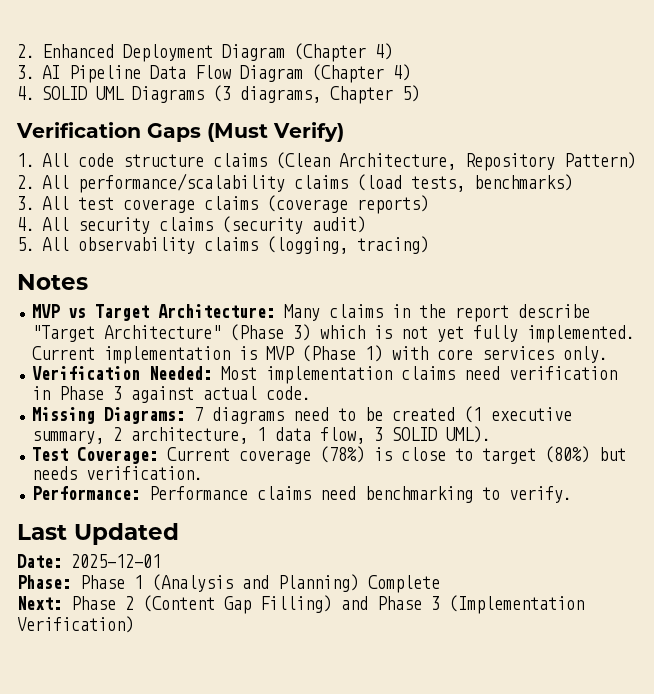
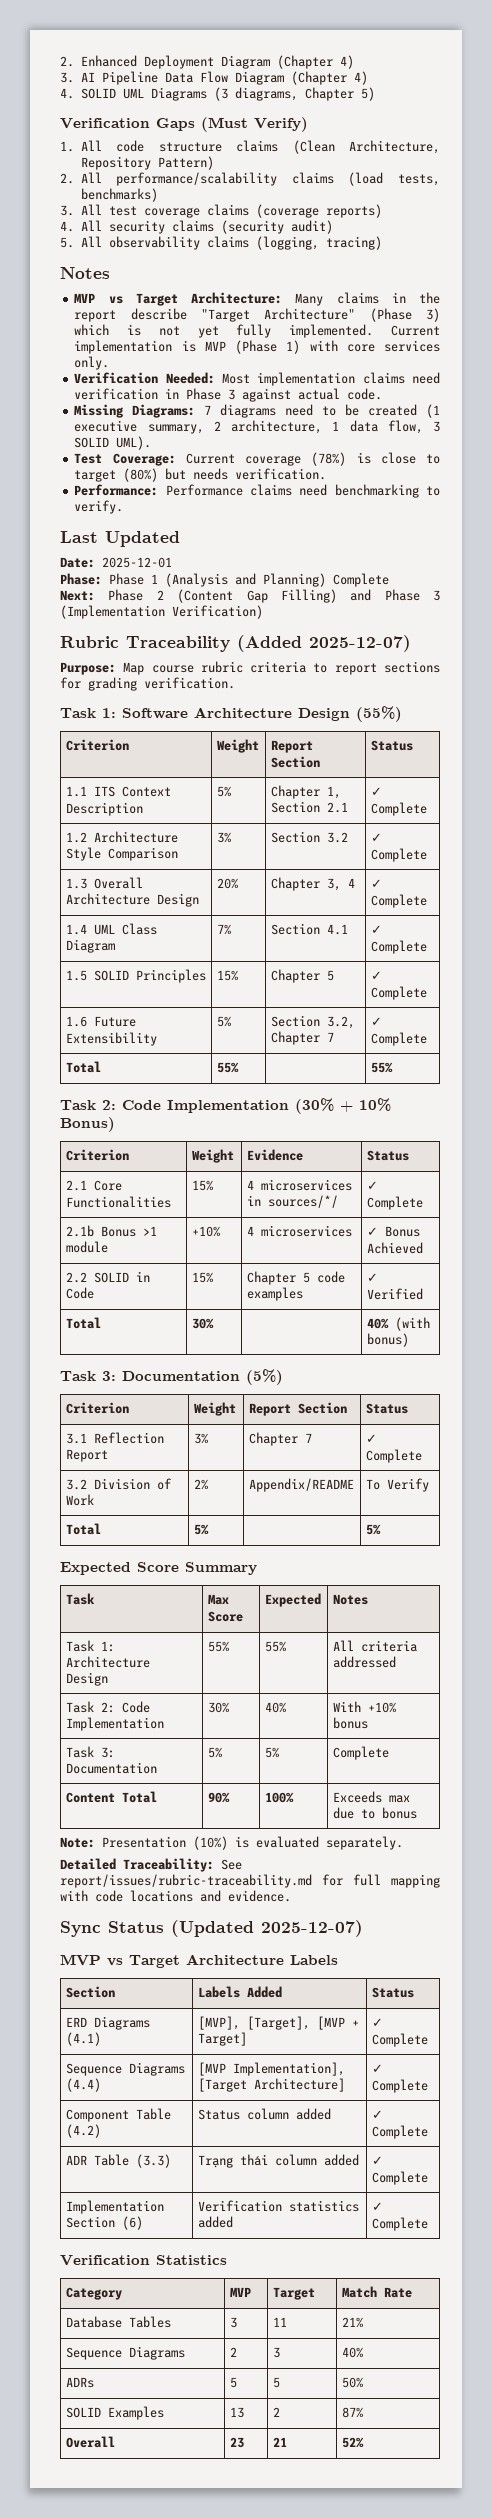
+ Rubric Traceability (Added 2025-12-07)
+ Purpose: Map course rubric criteria to report sections for grading verification.
+ Task 1: Software Architecture Design (55%)
+ Criterion | Weight | Report Section | Status
+ 1.1 ITS Context Description | 5% | Chapter 1, Section 2.1 | ✓ Complete
+ 1.2 Architecture Style Comparison | 3% | Section 3.2 | ✓ Complete
+ 1.3 Overall Architecture Design | 20% | Chapter 3, 4 | ✓ Complete
+ 1.4 UML Class Diagram | 7% | Section 4.1 | ✓ Complete
+ 1.5 SOLID Principles | 15% | Chapter 5 | ✓ Complete
+ 1.6 Future Extensibility | 5% | Section 3.2, Chapter 7 | ✓ Complete
+ Total | 55% | | 55%
+ Task 2: Code Implementation (30% + 10% Bonus)
+ Criterion | Weight | Evidence | Status
+ 2.1 Core Functionalities | 15% | 4 microservices in sources/*/ | ✓ Complete
+ 2.1b Bonus >1 module | +10% | 4 microservices | ✓ Bonus Achieved
+ 2.2 SOLID in Code | 15% | Chapter 5 code examples | ✓ Verified
+ Total | 30% | | 40% (with bonus)
+ Task 3: Documentation (5%)
+ Criterion | Weight | Report Section | Status
+ 3.1 Reflection Report | 3% | Chapter 7 | ✓ Complete
+ 3.2 Division of Work | 2% | Appendix/README | To Verify
+ Total | 5% | | 5%
+ Expected Score Summary
+ Task | Max Score | Expected | Notes
+ Task 1: Architecture Design | 55% | 55% | All criteria addressed
+ Task 2: Code Implementation | 30% | 40% | With +10% bonus
+ Task 3: Documentation | 5% | 5% | Complete
+ Content Total | 90% | 100% | Exceeds max due to bonus
+ Note: Presentation (10%) is evaluated separately.
+ Detailed Traceability: See report/issues/rubric-traceability.md for full mapping with code locations and evidence.
+ Sync Status (Updated 2025-12-07)
+ MVP vs Target Architecture Labels
+ Section | Labels Added | Status
+ ERD Diagrams (4.1) | [MVP], [Target], [MVP + Target] | ✓ Complete
+ Sequence Diagrams (4.4) | [MVP Implementation], [Target Architecture] | ✓ Complete
+ Component Table (4.2) | Status column added | ✓ Complete
+ ADR Table (3.3) | Trạng thái column added | ✓ Complete
+ Implementation Section (6) | Verification statistics added | ✓ Complete
+ Verification Statistics
+ Category | MVP | Target | Match Rate
+ Database Tables | 3 | 11 | 21%
+ Sequence Diagrams | 2 | 3 | 40%
+ ADRs | 5 | 5 | 50%
+ SOLID Examples | 13 | 2 | 87%
+ Overall | 23 | 21 | 52%

